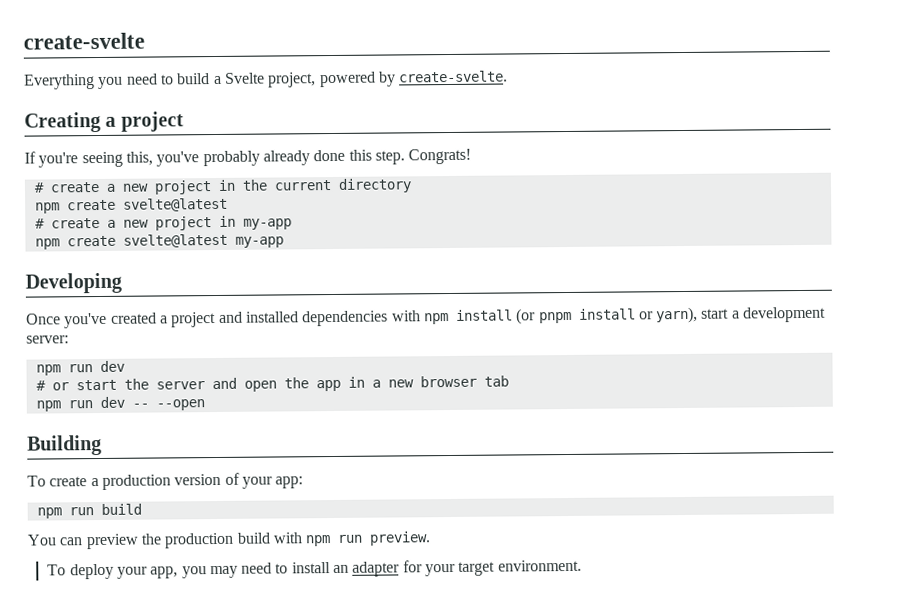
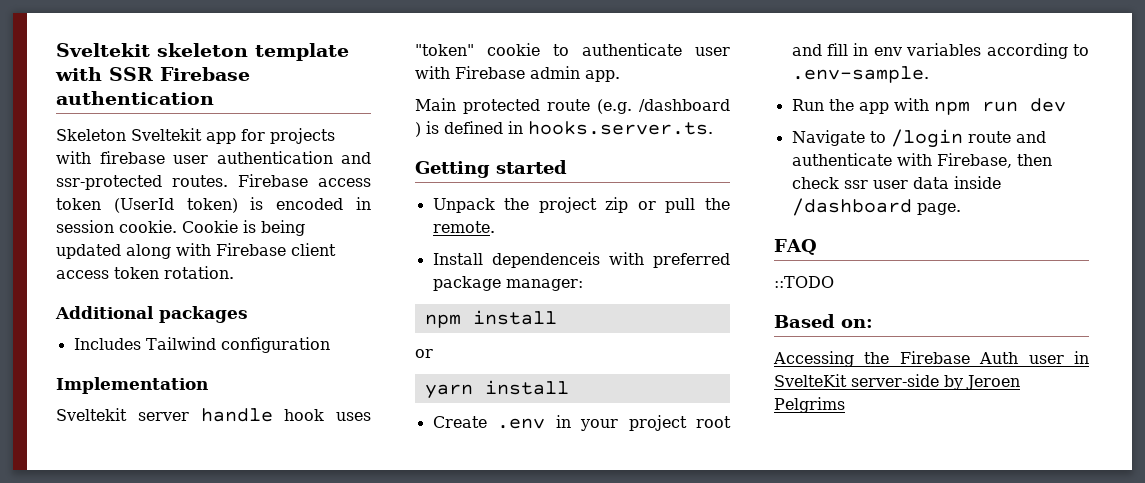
- create-svelte
- Everything you need to build a Svelte project, powered by create-svelte.
- Creating a project
- If you're seeing this, you've probably already done this step. Congrats!
- # create a new project in the current directory
- npm create svelte@latest
- # create a new project in my-app
- npm create svelte@latest my-app
- Developing
- Once you've created a project and installed dependencies with npm install (or pnpm install or yarn), start a development server:
- npm run dev
- # or start the server and open the app in a new browser tab
- npm run dev -- --open
- Building
- To create a production version of your app:
- npm run build
- You can preview the production build with npm run preview.
- To deploy your app, you may need to install an adapter for your target environment.
+ Sveltekit skeleton template with SSR Firebase authentication
+ Skeleton Sveltekit app for projects with firebase user authentication and ssr-protected routes. Firebase access token (UserId token) is encoded in session cookie. Cookie is being updated along with Firebase client access token rotation.
+ Additional packages
+ Includes Tailwind configuration
+ Implementation
+ Sveltekit server handle hook uses "token" cookie to authenticate user with Firebase admin app.
+ Main protected route (e.g. /dashboard ) is defined in hooks.server.ts.
+ Getting started
+ Unpack the project zip or pull the remote.
+ Install dependenceis with preferred package manager:
+ npm install
+ or
+ yarn install
+ Create .env in your project root and fill in env variables according to .env-sample.
+ Run the app with npm run dev
+ Navigate to /login route and authenticate with Firebase, then check ssr user data inside /dashboard page.
+ FAQ
+ ::TODO
+ Based on:
+ Accessing the Firebase Auth user in SvelteKit server-side by Jeroen Pelgrims

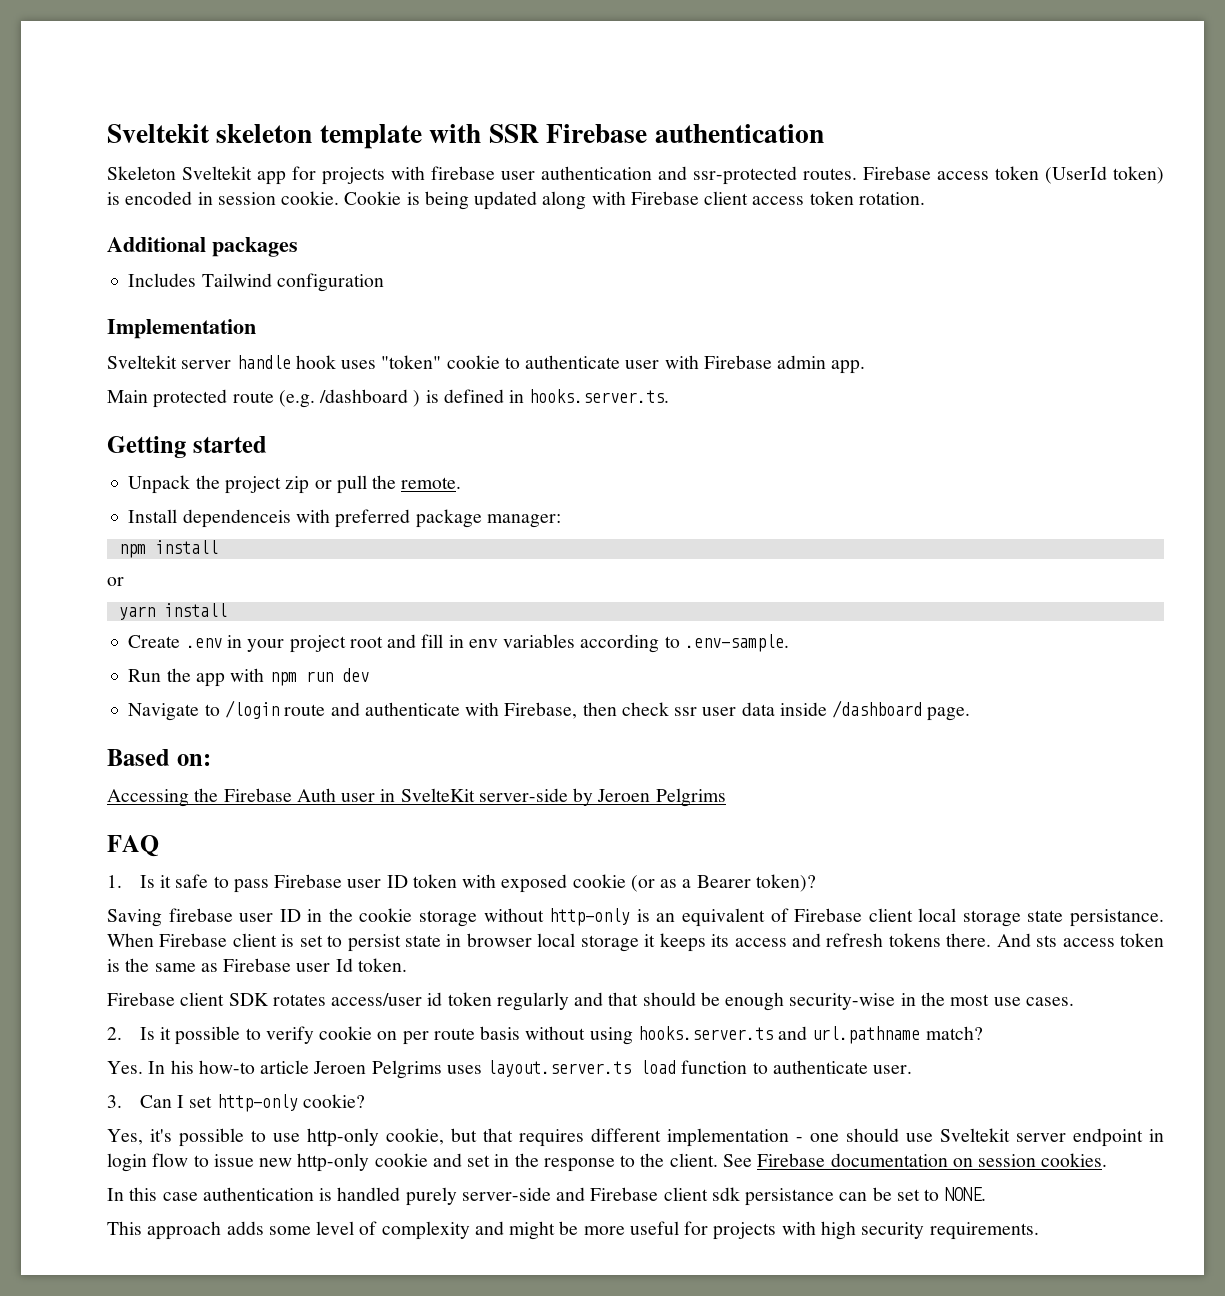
- FAQ
- ::TODO
+ FAQ
+ 1. Is it safe to pass Firebase user ID token with exposed cookie (or as a Bearer token)?
+ Saving firebase user ID in the cookie storage without http-only is an equivalent of Firebase client local storage state persistance. When Firebase client is set to persist state in browser local storage it keeps its access and refresh tokens there. And sts access token is the same as Firebase user Id token.
+ Firebase client SDK rotates access/user id token regularly and that should be enough security-wise in the most use cases.
+ 2. Is it possible to verify cookie on per route basis without using hooks.server.ts and url.pathname match?
+ Yes. In his how-to article Jeroen Pelgrims uses layout.server.ts load function to authenticate user.
+ 3. Can I set http-only cookie?
+ Yes, it's possible to use http-only cookie, but that requires different implementation - one should use Sveltekit server endpoint in login flow to issue new http-only cookie and set in the response to the client. See Firebase documentation on session cookies.
+ In this case authentication is handled purely server-side and Firebase client sdk persistance can be set to NONE.
+ This approach adds some level of complexity and might be more useful for projects with high security requirements.

